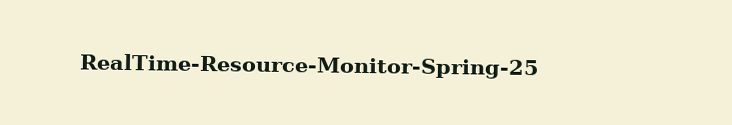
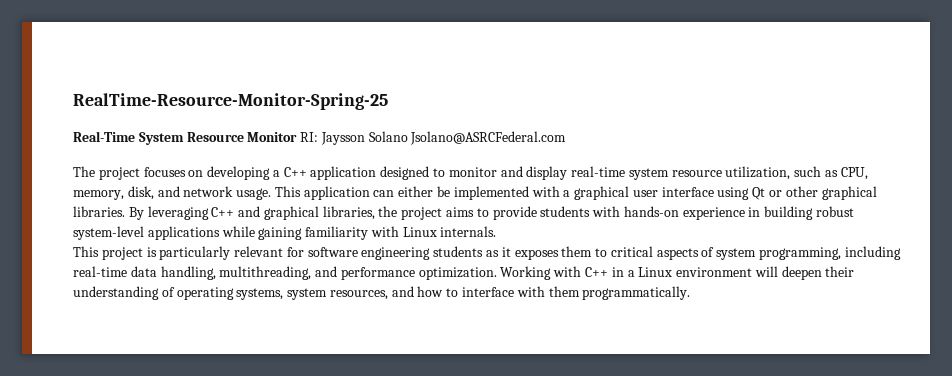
+ Real-Time System Resource Monitor RI: Jaysson Solano Jsolano@ASRCFederal.com
+ The project focuses on developing a C++ application designed to monitor and display real-time system resource utilization, such as CPU, memory, disk, and network usage. This application can either be implemented with a graphical user interface using Qt or other graphical libraries. By leveraging C++ and graphical libraries, the project aims to provide students with hands-on experience in building robust system-level applications while gaining familiarity with Linux internals.
+ This project is particularly relevant for software engineering students as it exposes them to critical aspects of system programming, including real-time data handling, multithreading, and performance optimization. Working with C++ in a Linux environment will deepen their understanding of operating systems, system resources, and how to interface with them programmatically.

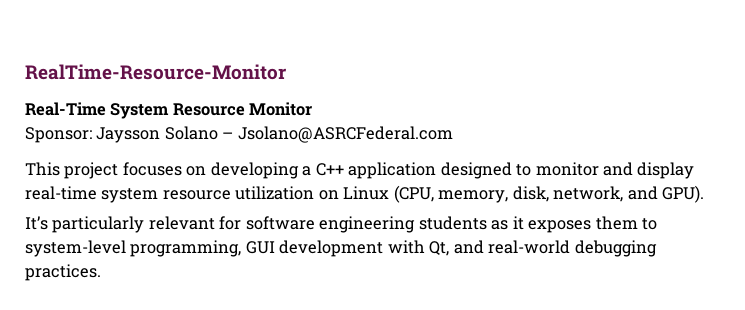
- RealTime-Resource-Monitor-Spring-25
+ RealTime-Resource-Monitor
- Real-Time System Resource Monitor RI: Jaysson Solano Jsolano@ASRCFederal.com
+ Real-Time System Resource Monitor
+ Sponsor: Jaysson Solano – Jsolano@ASRCFederal.com
- The project focuses on developing a C++ application designed to monitor and display real-time system resource utilization, such as CPU, memory, disk, and network usage. This application can either be implemented with a graphical user interface using Qt or other graphical libraries. By leveraging C++ and graphical libraries, the project aims to provide students with hands-on experience in building robust system-level applications while gaining familiarity with Linux internals.
- This project is particularly relevant for software engineering students as it exposes them to critical aspects of system programming, including real-time data handling, multithreading, and performance optimization. Working with C++ in a Linux environment will deepen their understanding of operating systems, system resources, and how to interface with them programmatically.
+ This project focuses on developing a C++ application designed to monitor and display real-time system resource utilization on Linux (CPU, memory, disk, network, and GPU).
+ It’s particularly relevant for software engineering students as it exposes them to system-level programming, GUI development with Qt, and real-world debugging practices.

